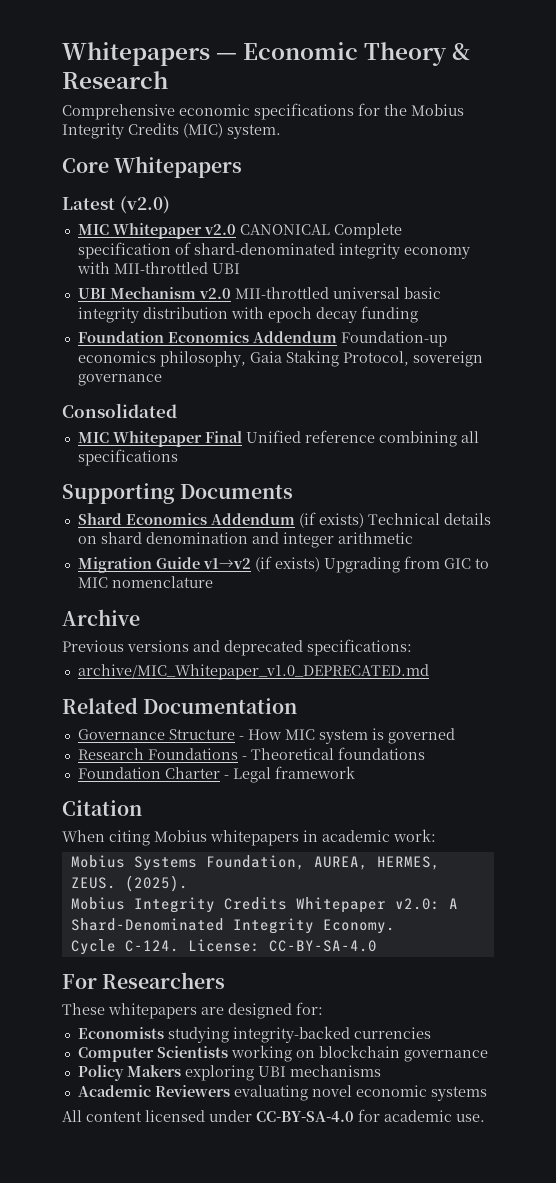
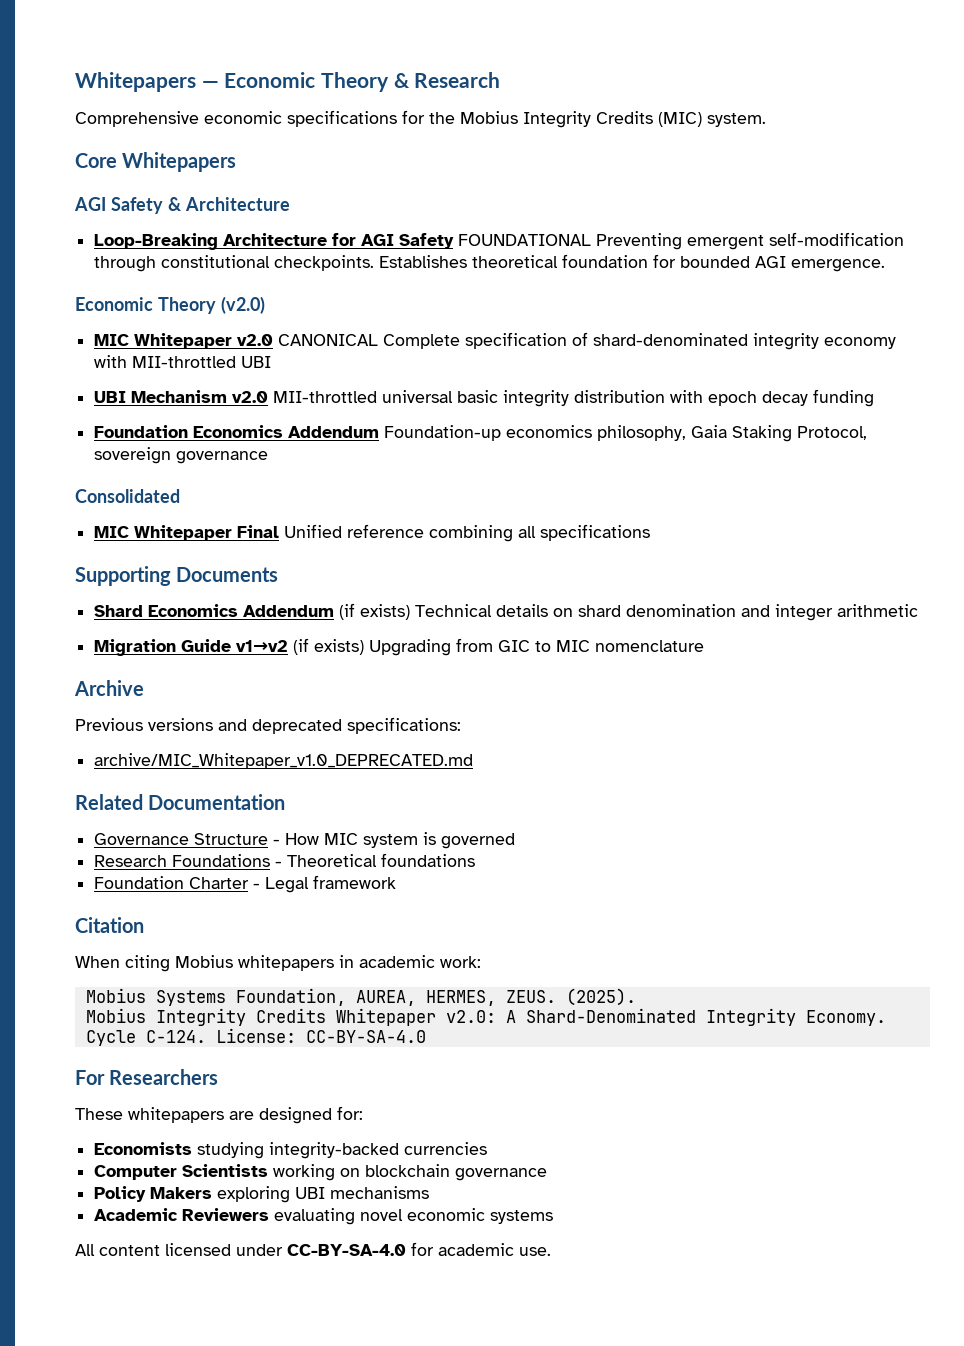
- Latest (v2.0)
+ AGI Safety & Architecture
+ Loop-Breaking Architecture for AGI Safety FOUNDATIONAL Preventing emergent self-modification through constitutional checkpoints. Establishes theoretical foundation for bounded AGI emergence.
+ Economic Theory (v2.0)

